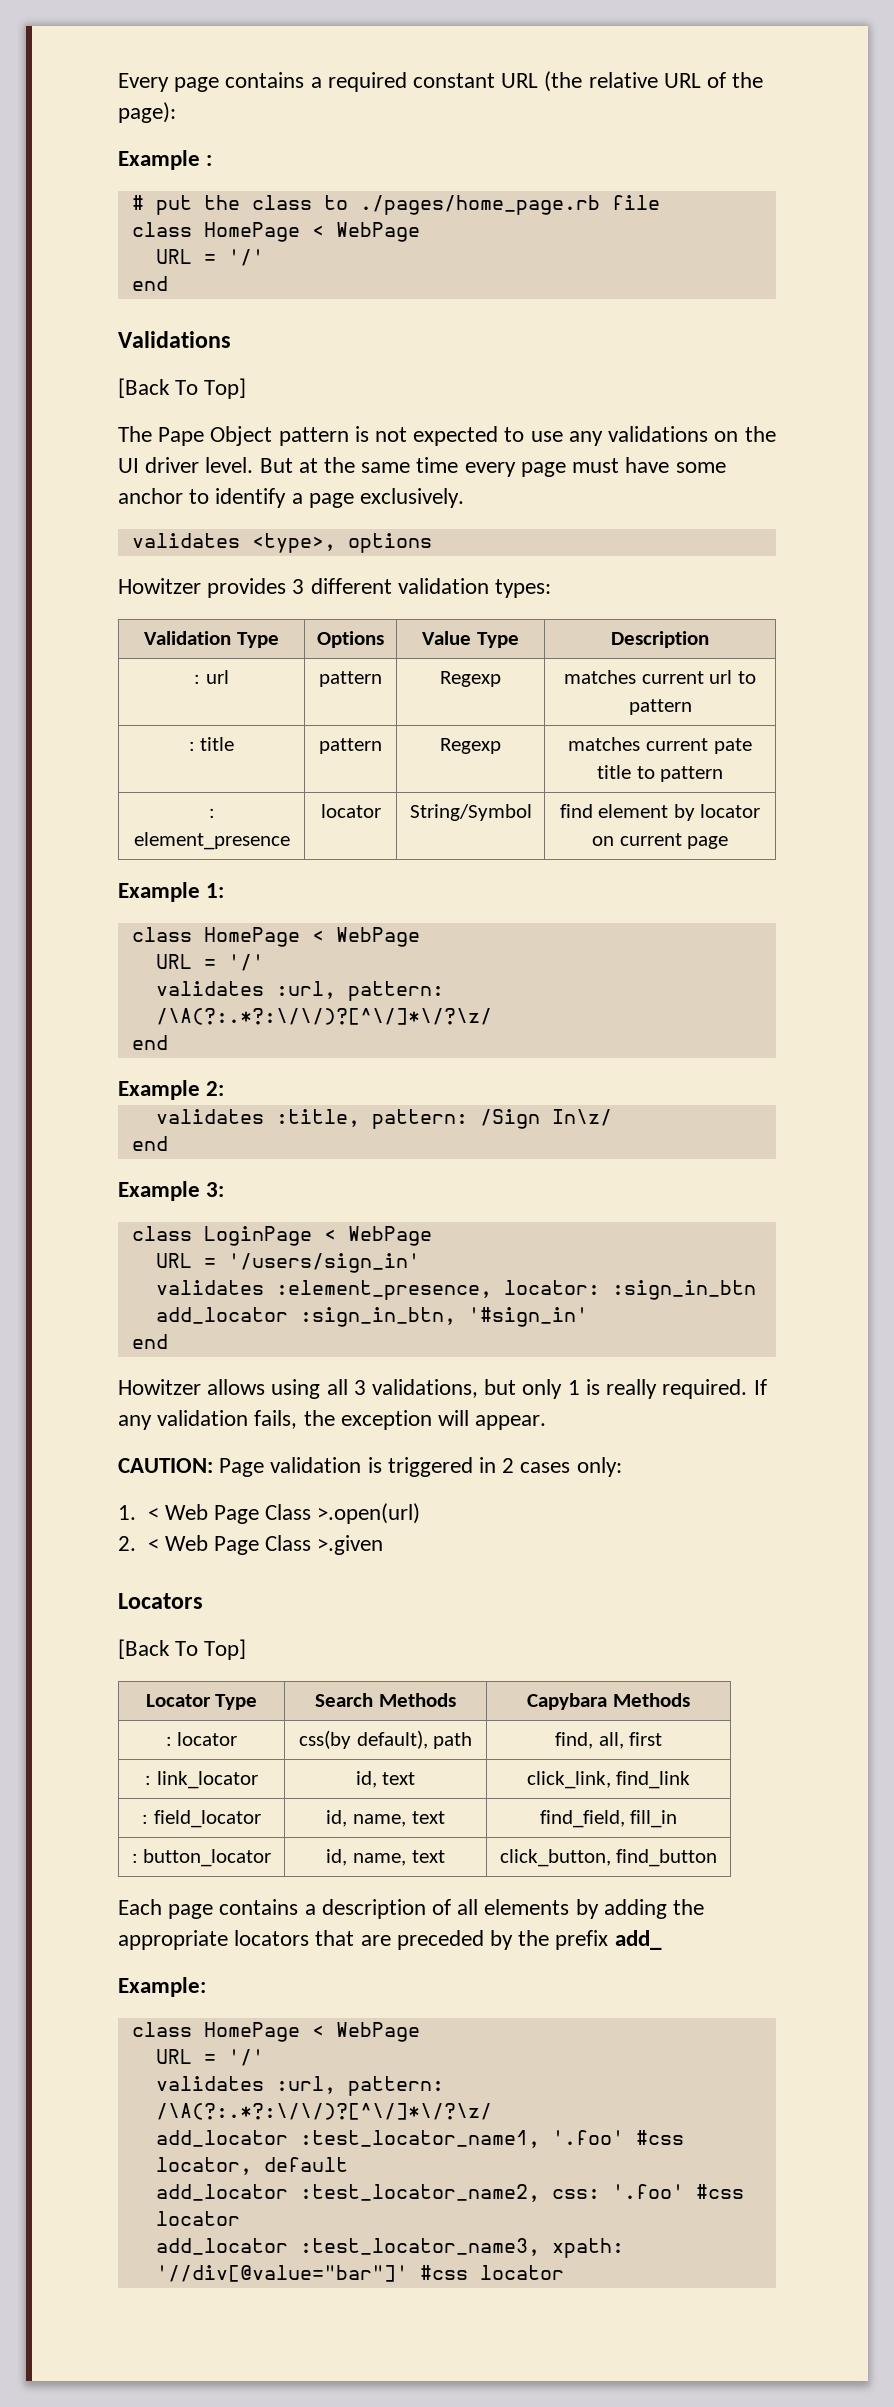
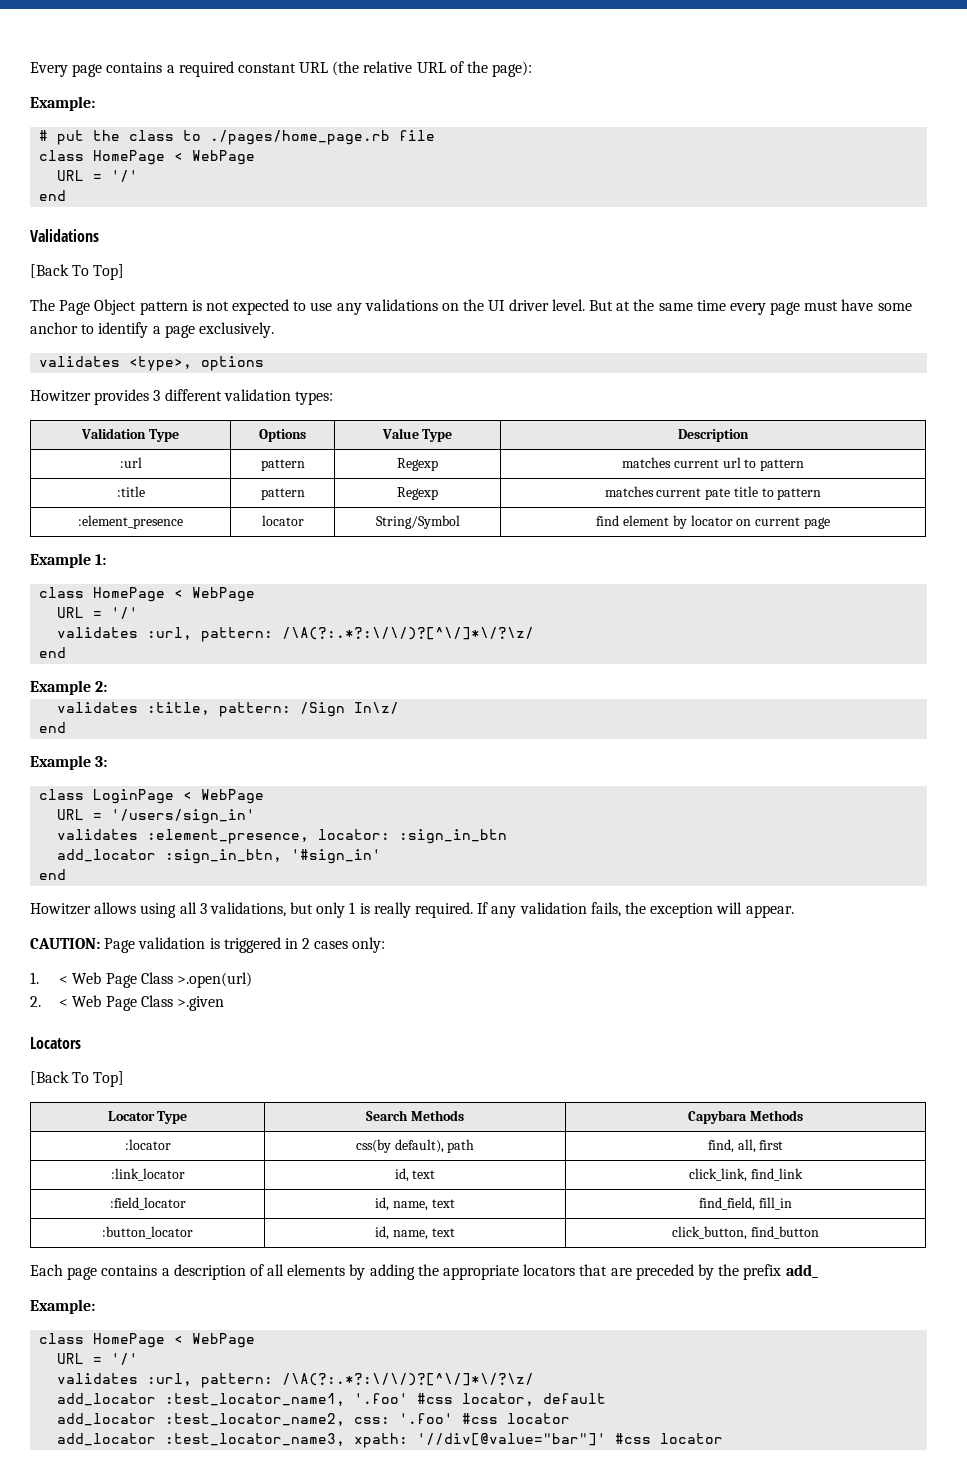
  Every page contains a required constant URL (the relative URL of the page):
- Example :
+ Example:
- The Pape Object pattern is not expected to use any validations on the UI driver level.
+ The Page Object pattern is not expected to use any validations on the UI driver level.
- : url | pattern | Regexp | matches current url to pattern
+ :url | pattern | Regexp | matches current url to pattern
- : title | pattern | Regexp | matches current pate title to pattern
+ :title | pattern | Regexp | matches current pate title to pattern
- : element_presence | locator | String/Symbol | find element by locator on current page
+ :element_presence | locator | String/Symbol | find element by locator on current page
- : locator | css(by default), path | find, all, first
+ :locator | css(by default), path | find, all, first
- : link_locator | id, text | click_link, find_link
+ :link_locator | id, text | click_link, find_link
- : field_locator | id, name, text | find_field, fill_in
+ :field_locator | id, name, text | find_field, fill_in
- : button_locator | id, name, text | click_button, find_button
+ :button_locator | id, name, text | click_button, find_button

